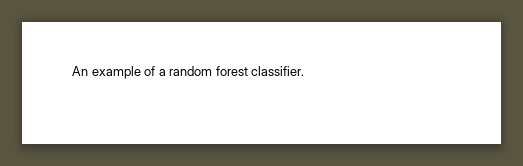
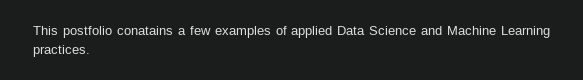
- An example of a random forest classifier.
+ This postfolio conatains a few examples of applied Data Science and Machine Learning practices.

